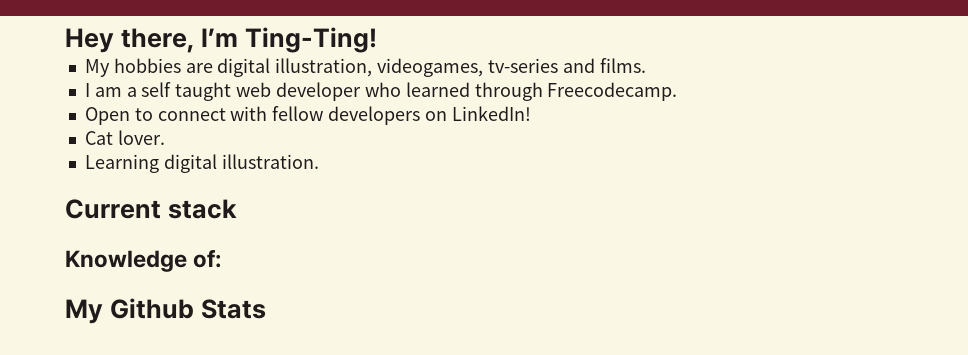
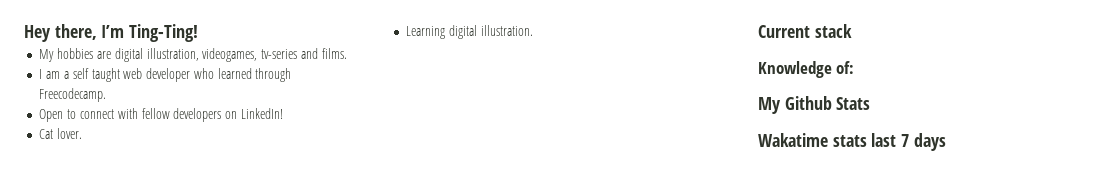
+ Wakatime stats last 7 days

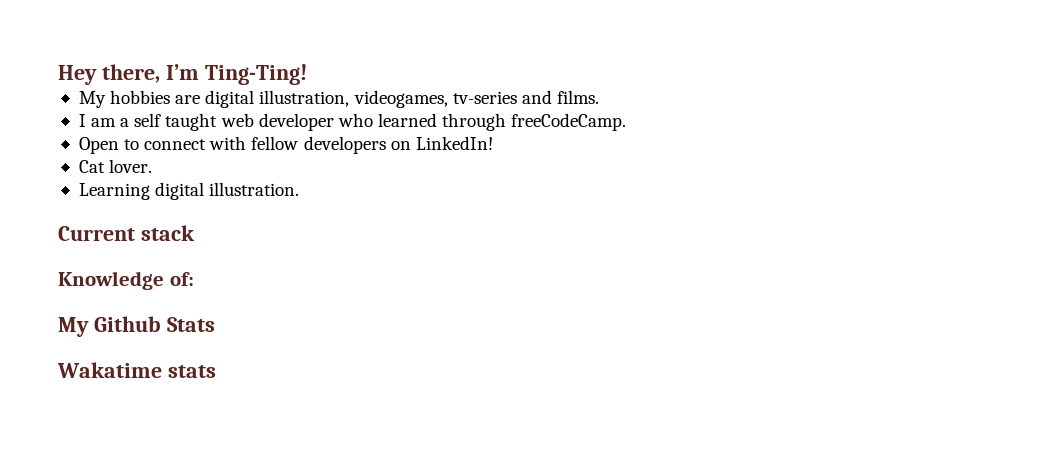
- I am a self taught web developer who learned through Freecodecamp.
+ I am a self taught web developer who learned through freeCodeCamp.
- Wakatime stats last 7 days
+ Wakatime stats

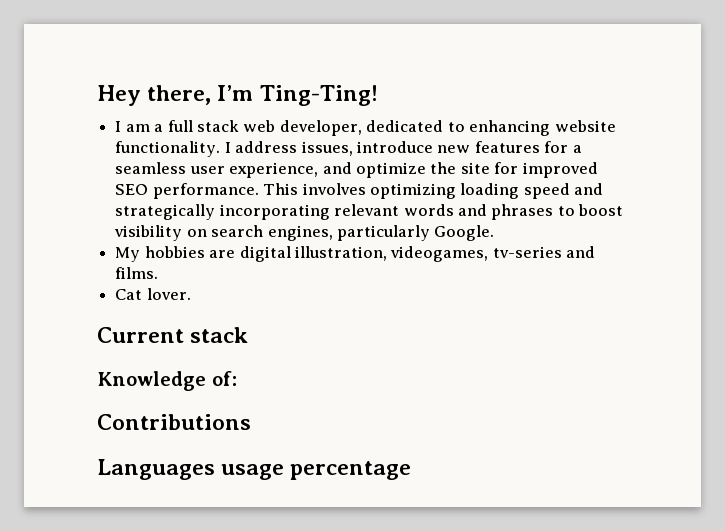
+ I am a full stack web developer, dedicated to enhancing website functionality. I address issues, introduce new features for a seamless user experience, and optimize the site for improved SEO performance. This involves optimizing loading speed and strategically incorporating relevant words and phrases to boost visibility on search engines, particularly Google.
- I am a self taught web developer who learned through freeCodeCamp.
- Open to connect with fellow developers on LinkedIn!
- Learning digital illustration.
- My Github Stats
- Wakatime stats
+ Contributions
+ Languages usage percentage

